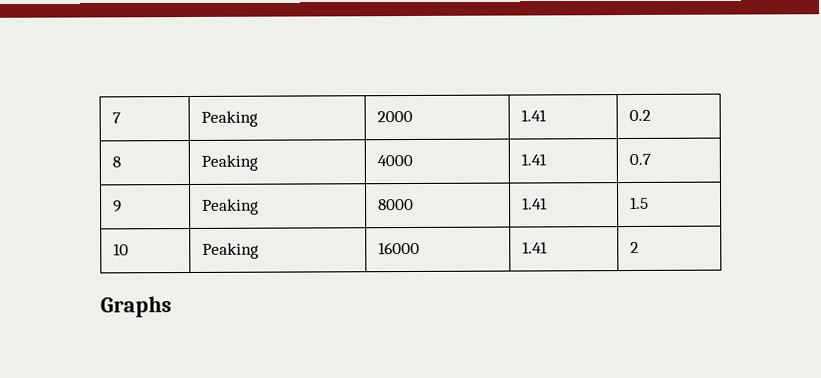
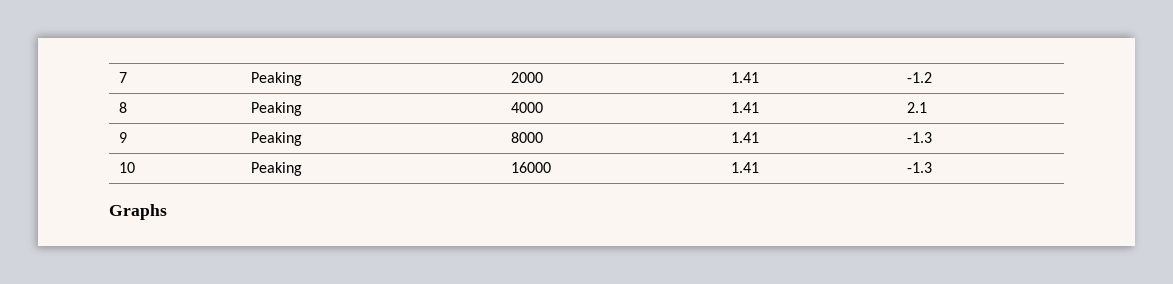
- 7 | Peaking | 2000 | 1.41 | 0.2
+ 7 | Peaking | 2000 | 1.41 | -1.2
- 8 | Peaking | 4000 | 1.41 | 0.7
+ 8 | Peaking | 4000 | 1.41 | 2.1
- 9 | Peaking | 8000 | 1.41 | 1.5
+ 9 | Peaking | 8000 | 1.41 | -1.3
- 10 | Peaking | 16000 | 1.41 | 2
+ 10 | Peaking | 16000 | 1.41 | -1.3

